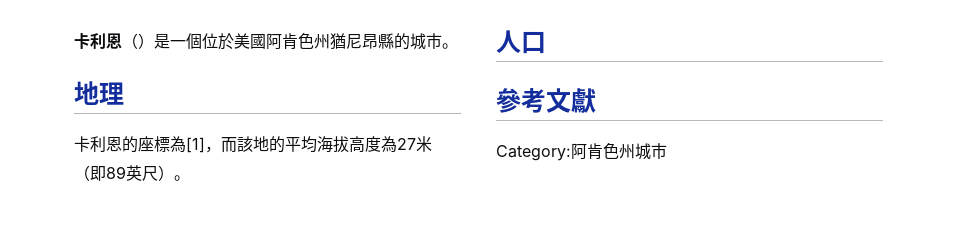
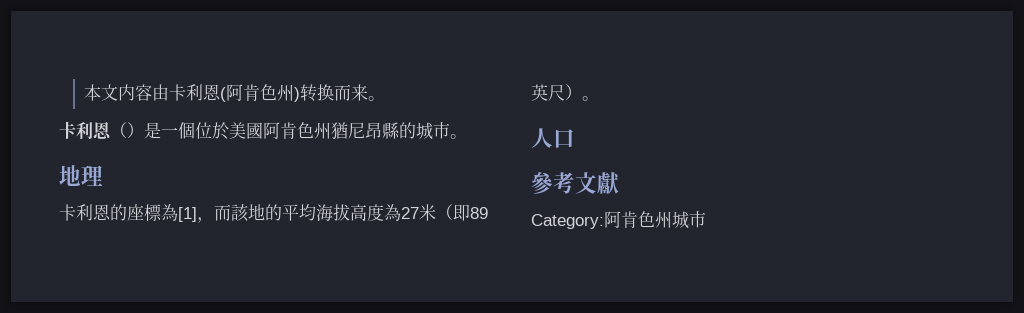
+ 本文内容由卡利恩(阿肯色州)转换而来。

